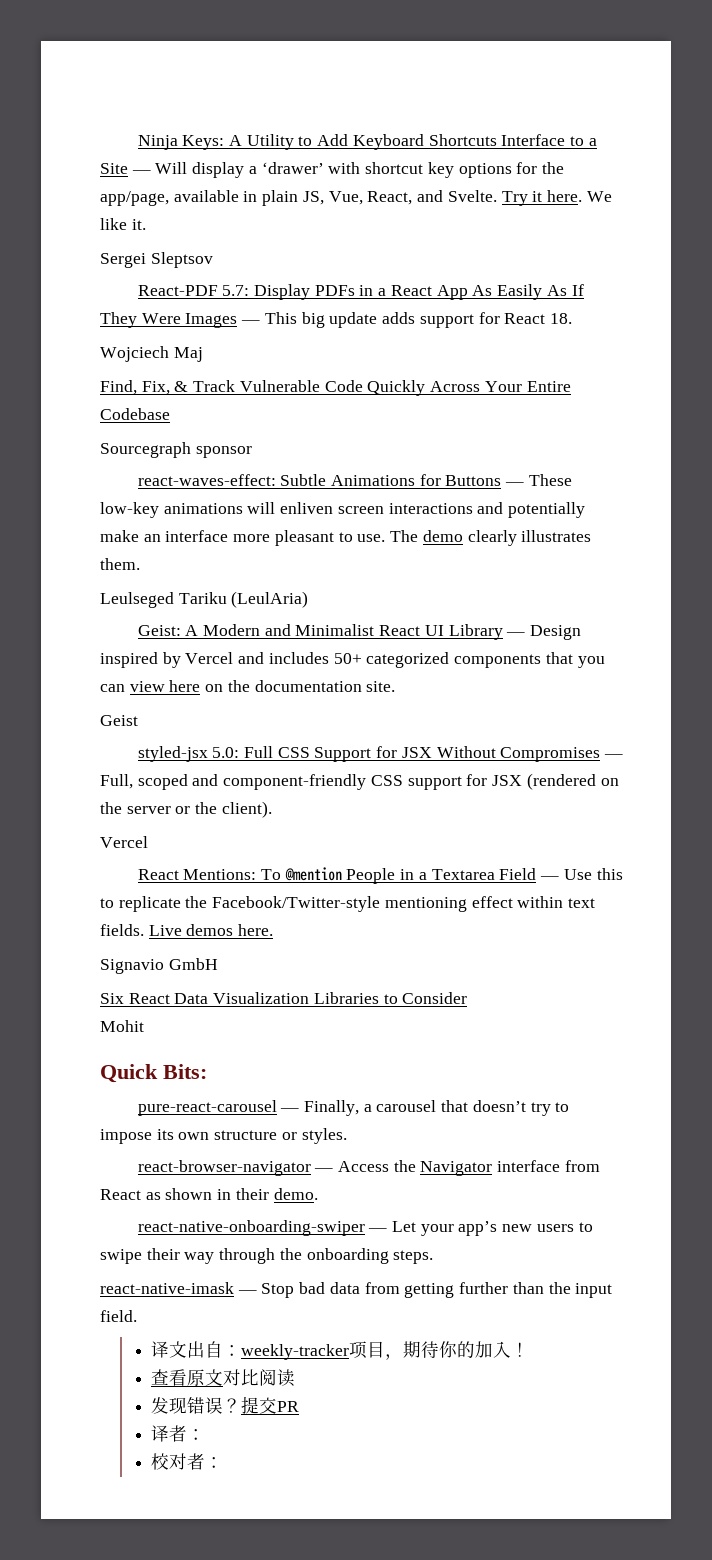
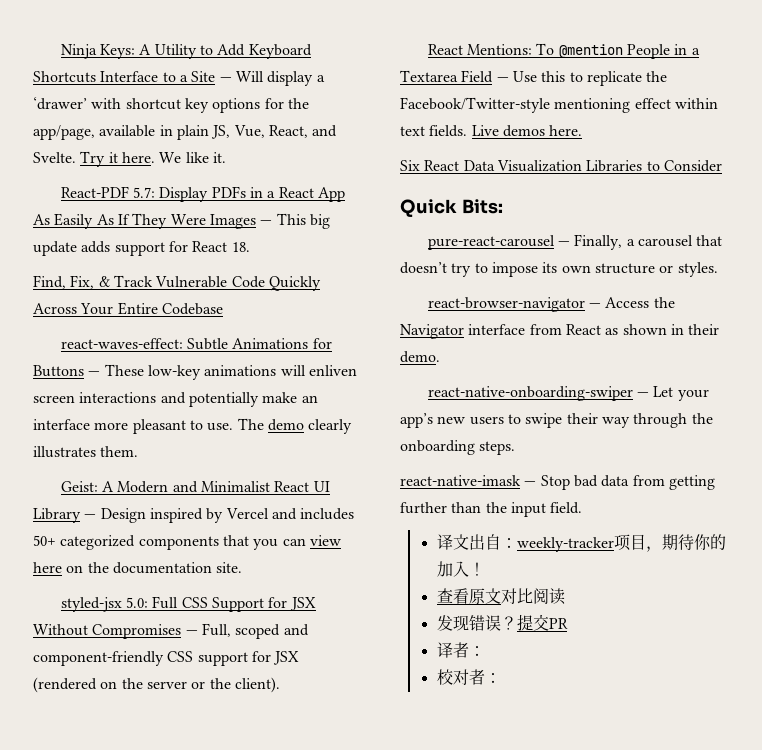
- Sergei Sleptsov
- Wojciech Maj
- Sourcegraph sponsor
- Leulseged Tariku (LeulAria)
- Geist
  styled-jsx 5.0: Full CSS Support for JSX Without Compromises — Full, scoped and component-friendly CSS support for JSX (rendered on the server or the client).
- Vercel
- Signavio GmbH
- Mohit

